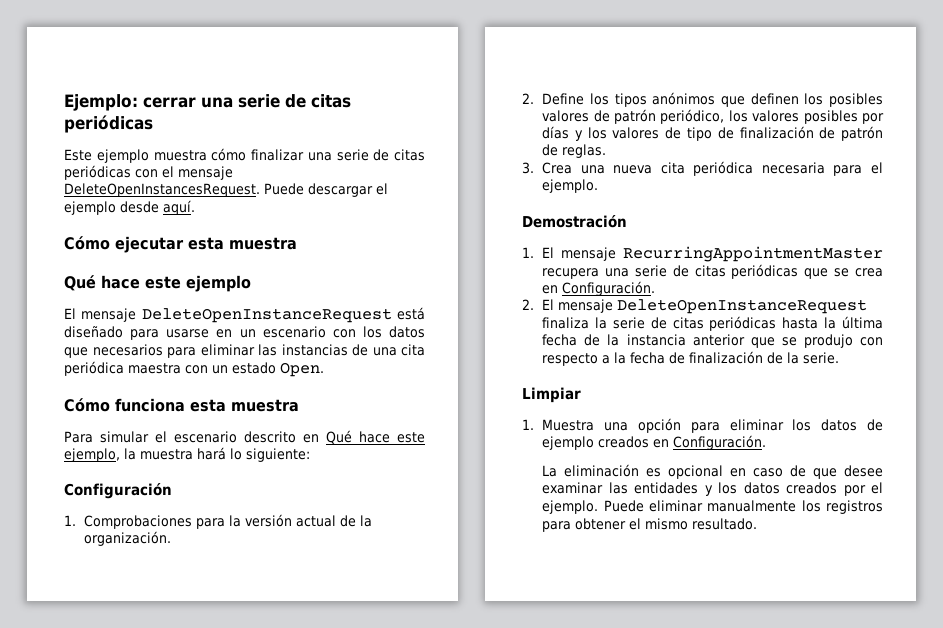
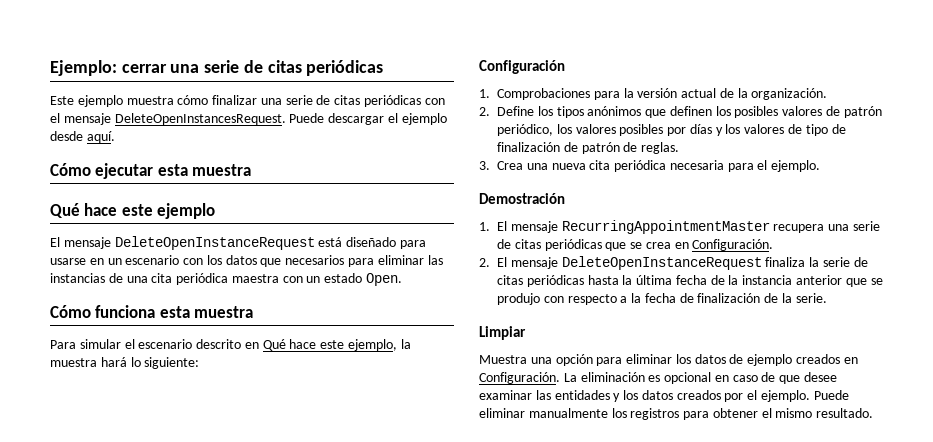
- 1. Muestra una opción para eliminar los datos de ejemplo creados en Configuración.
- La eliminación es opcional en caso de que desee examinar las entidades y los datos creados por el ejemplo.
+ Muestra una opción para eliminar los datos de ejemplo creados en Configuración. La eliminación es opcional en caso de que desee examinar las entidades y los datos creados por el ejemplo.

